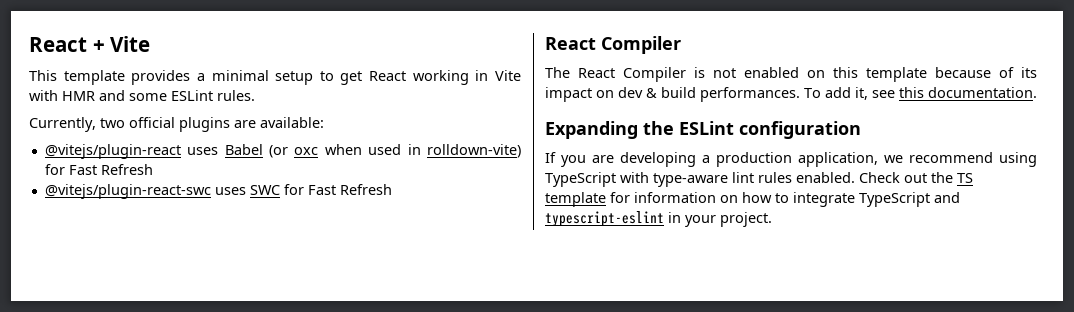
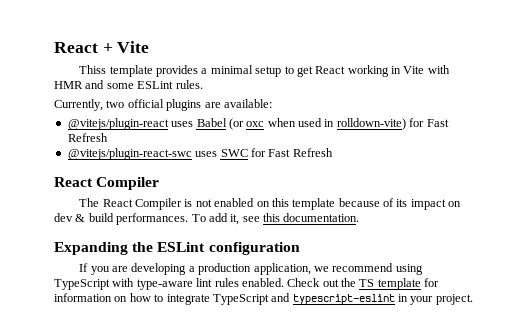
- This template provides a minimal setup to get React working in Vite with HMR and some ESLint rules.
+ Thiss template provides a minimal setup to get React working in Vite with HMR and some ESLint rules.

